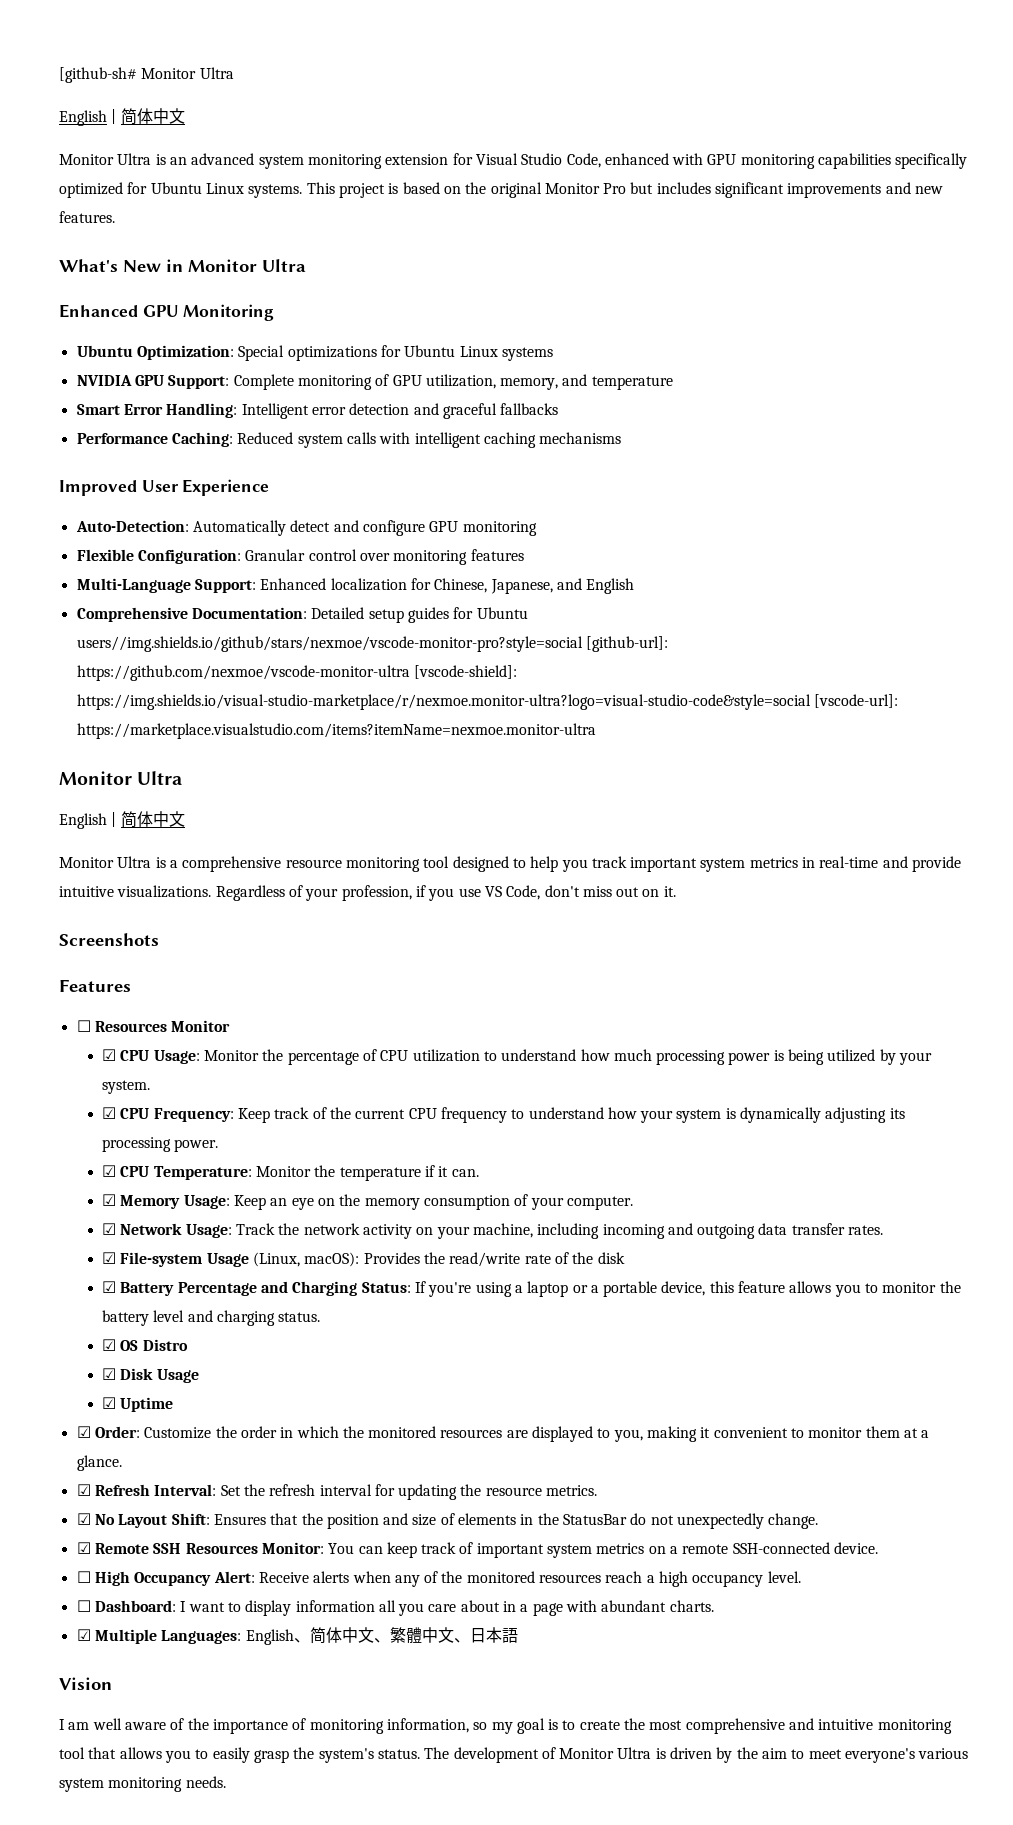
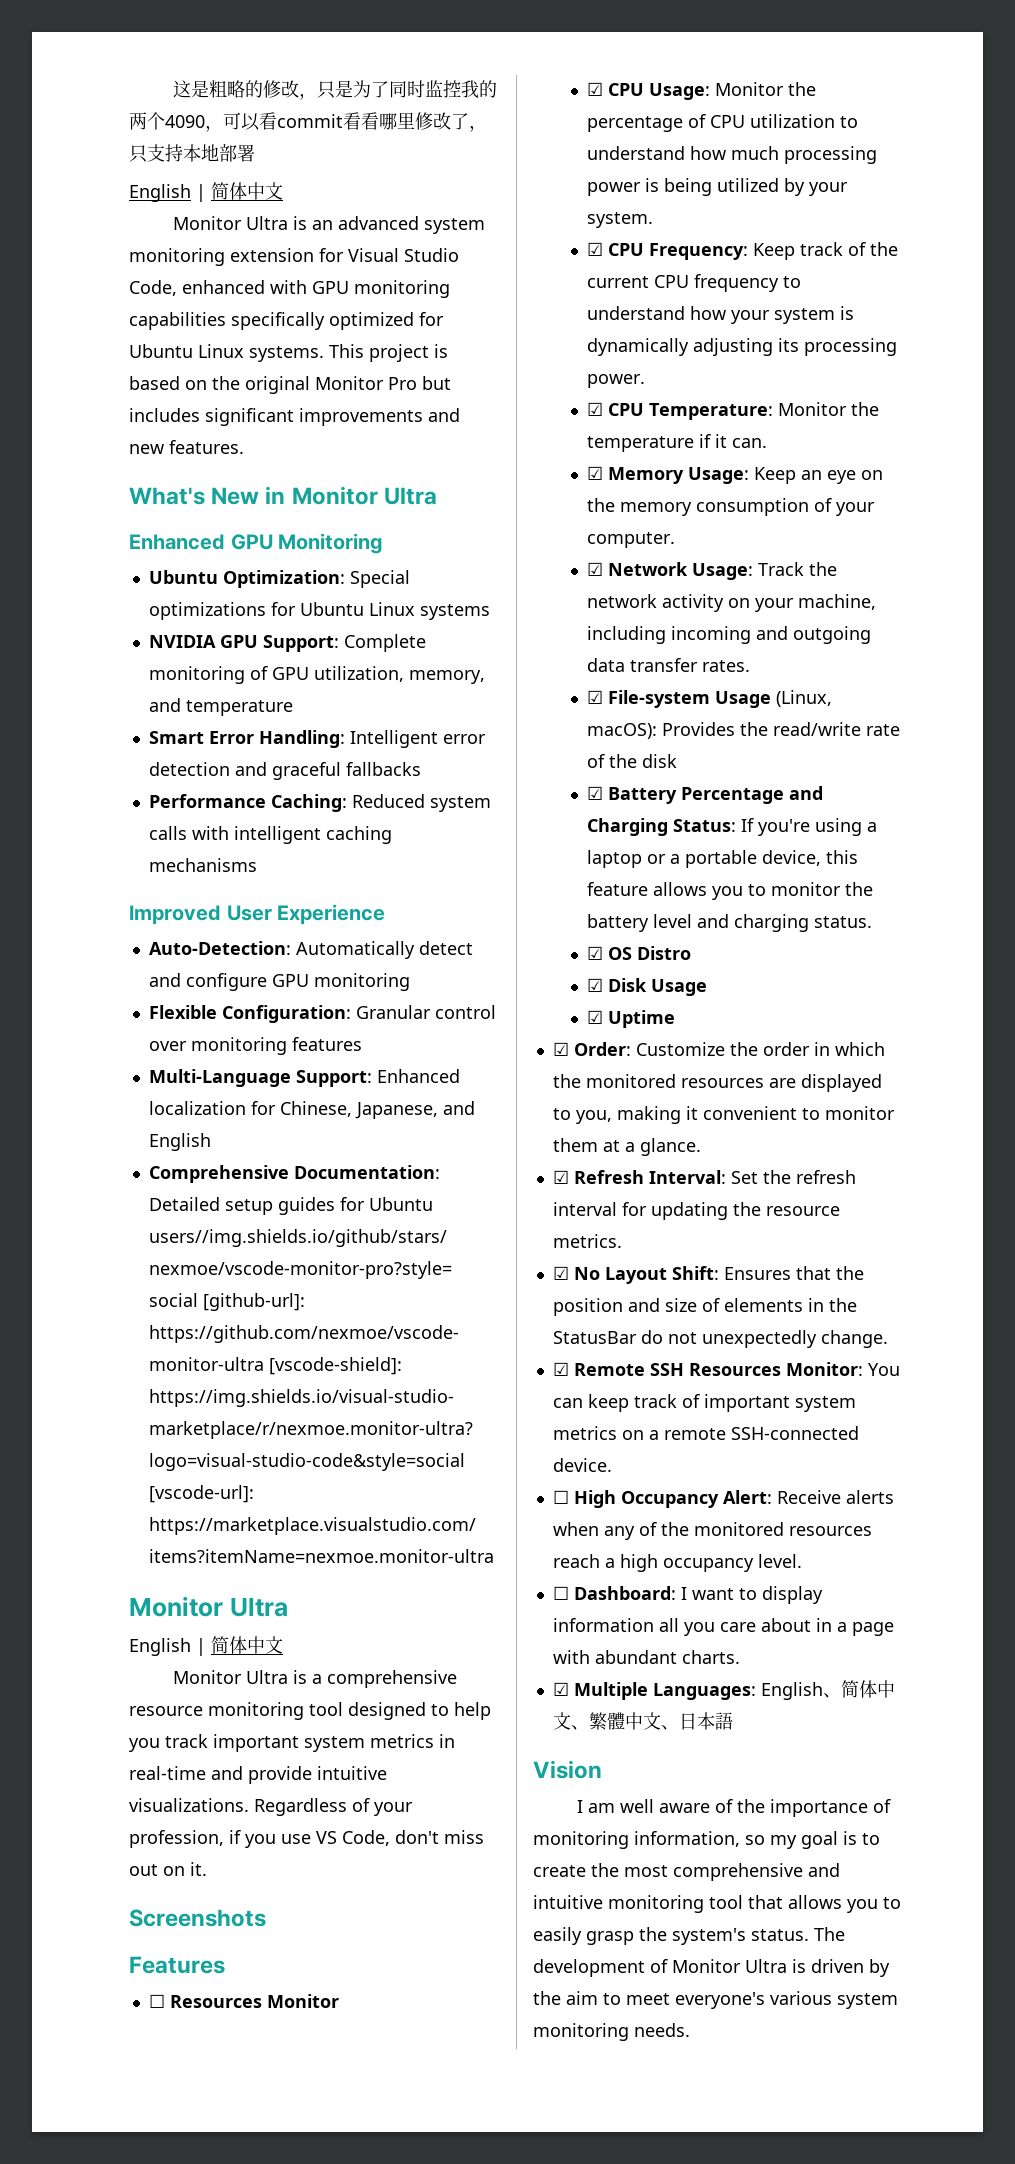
- [github-sh# Monitor Ultra
+ 这是粗略的修改，只是为了同时监控我的两个4090，可以看commit看看哪里修改了，只支持本地部署

